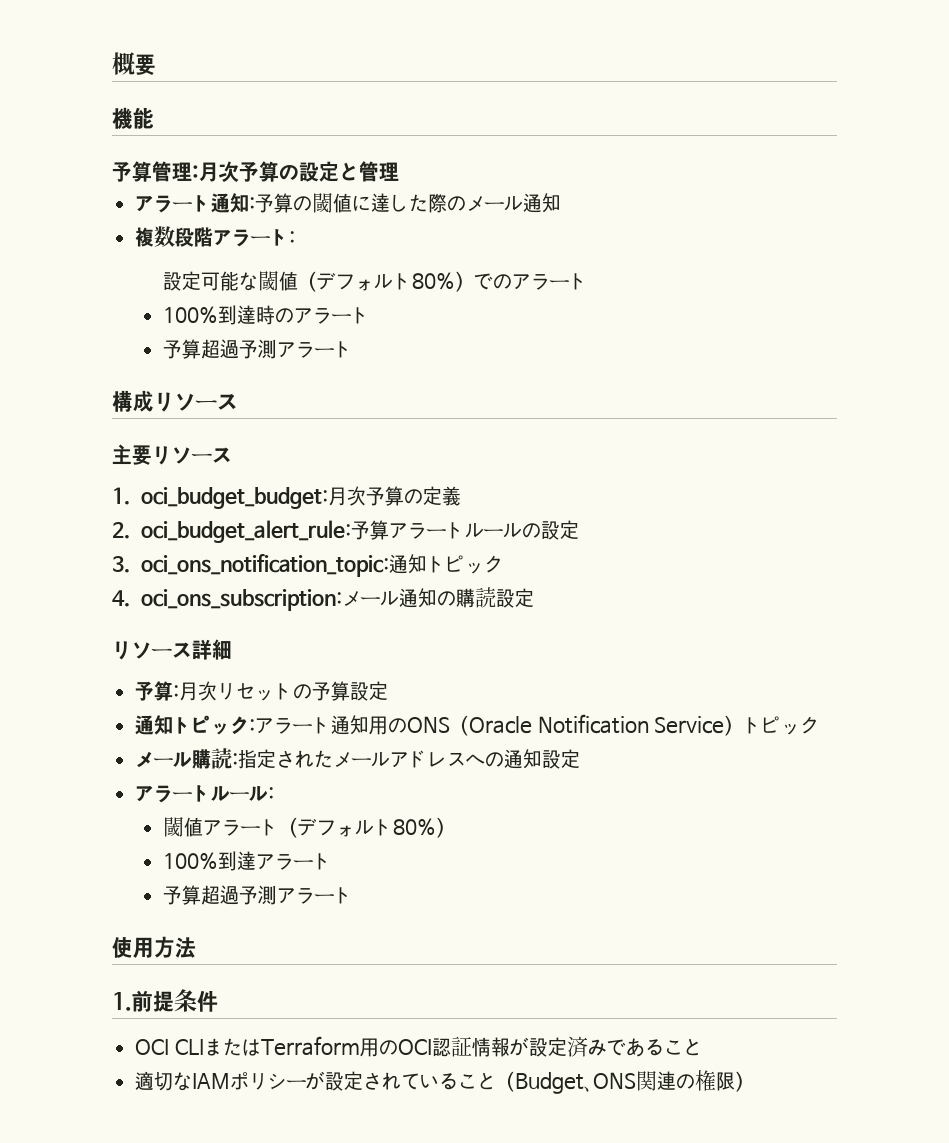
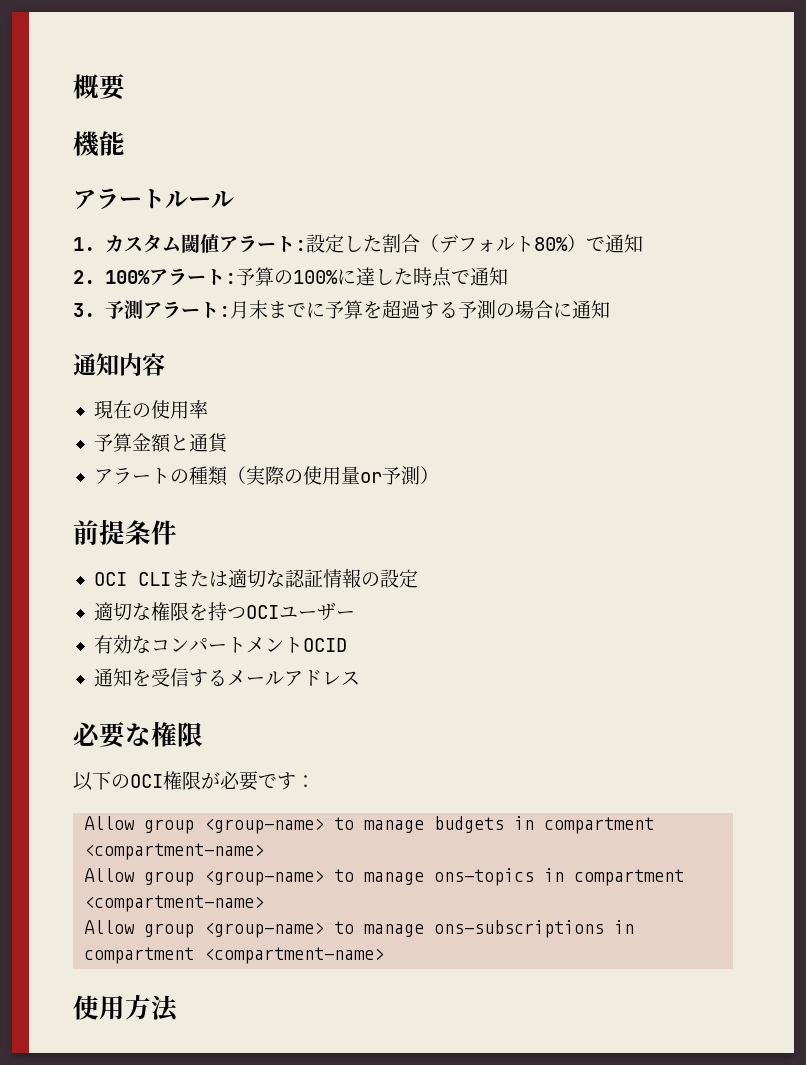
- 予算管理:月次予算の設定と管理
- アラート通知:予算の閾値に達した際のメール通知
- 複数段階アラート:
- 設定可能な閾値（デフォルト80%）でのアラート
- 100%到達時のアラート
- 予算超過予測アラート
- 構成リソース
- 主要リソース
- 1. oci_budget_budget:月次予算の定義
- 2. oci_budget_alert_rule:予算アラートルールの設定
- 3. oci_ons_notification_topic:通知トピック
- 4. oci_ons_subscription:メール通知の購読設定
- リソース詳細
- 予算:月次リセットの予算設定
- 通知トピック:アラート通知用のONS（Oracle Notification Service）トピック
- メール購読:指定されたメールアドレスへの通知設定
- アラートルール:
- 閾値アラート（デフォルト80%）
- 100%到達アラート
- 予算超過予測アラート
- 使用方法
- 1.前提条件
+ アラートルール
+ 1.カスタム閾値アラート:設定した割合（デフォルト80%）で通知
+ 2. 100%アラート:予算の100%に達した時点で通知
+ 3.予測アラート:月末までに予算を超過する予測の場合に通知
+ 通知内容
+ 現在の使用率
+ 予算金額と通貨
+ アラートの種類（実際の使用量or予測）
+ 前提条件
- OCI CLIまたはTerraform用のOCI認証情報が設定済みであること
- 適切なIAMポリシーが設定されていること（Budget、ONS関連の権限）
+ OCI CLIまたは適切な認証情報の設定
+ 適切な権限を持つOCIユーザー
+ 有効なコンパートメントOCID
+ 通知を受信するメールアドレス
+ 必要な権限
+ 以下のOCI権限が必要です：
+ Allow group <group-name> to manage budgets in compartment <compartment-name>
+ Allow group <group-name> to manage ons-topics in compartment <compartment-name>
+ Allow group <group-name> to manage ons-subscriptions in compartment <compartment-name>
+ 使用方法

